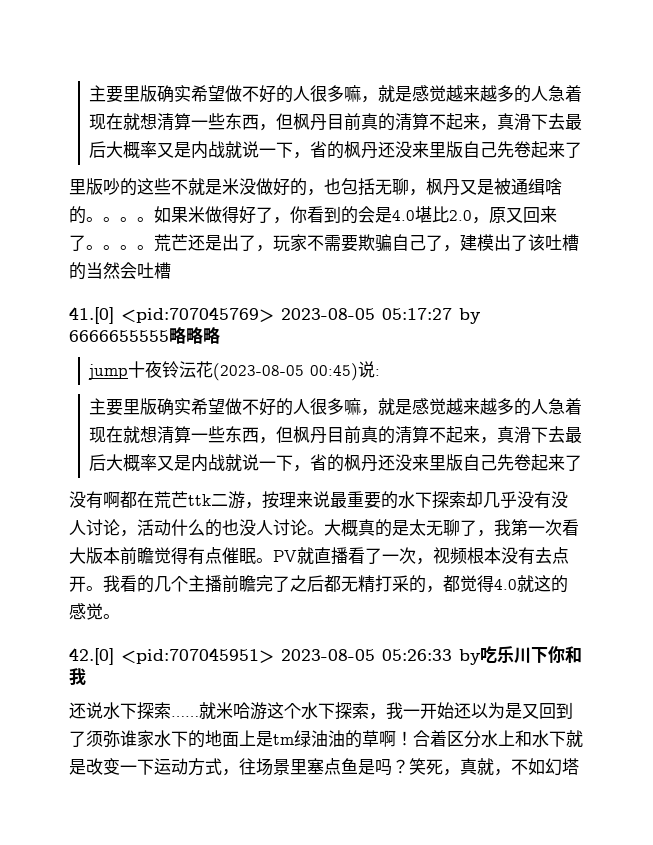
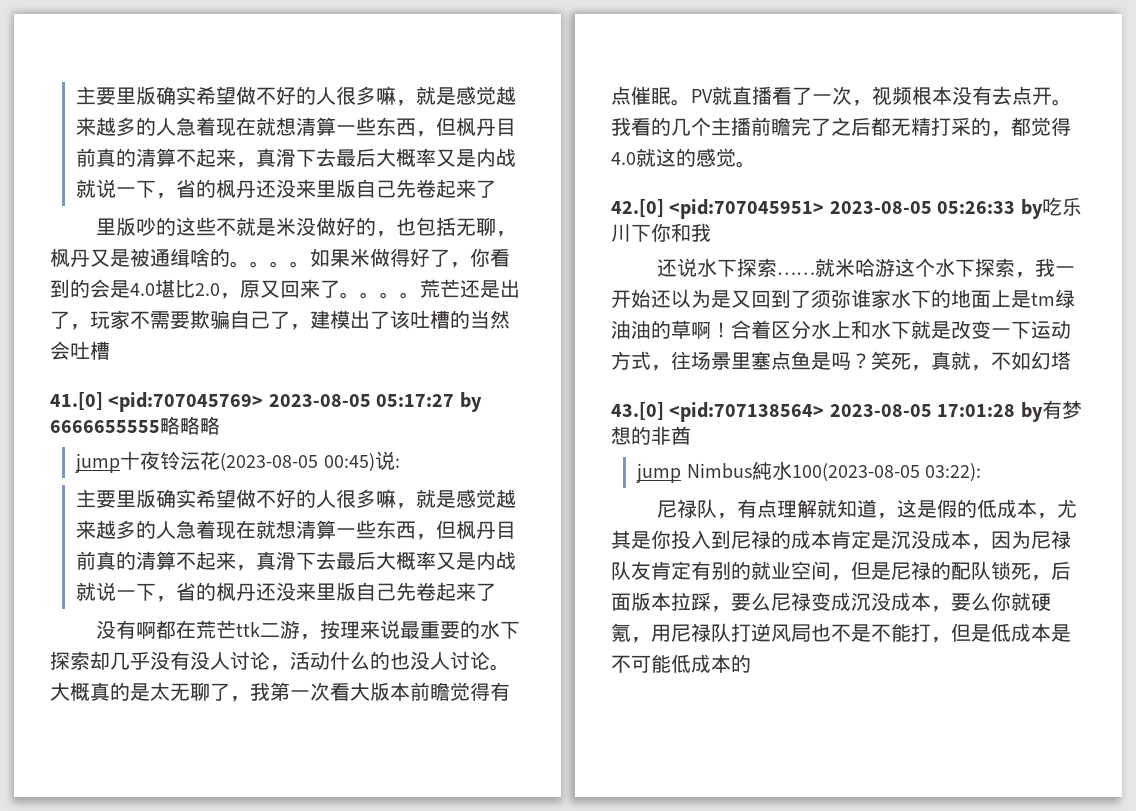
+ 43.[0] <pid:707138564> 2023-08-05 17:01:28 by有梦想的非酋
+ jump Nimbus純水100(2023-08-05 03:22):
+ 尼禄队，有点理解就知道，这是假的低成本，尤其是你投入到尼禄的成本肯定是沉没成本，因为尼禄队友肯定有别的就业空间，但是尼禄的配队锁死，后面版本拉踩，要么尼禄变成沉没成本，要么你就硬氪，用尼禄队打逆风局也不是不能打，但是低成本是不可能低成本的

